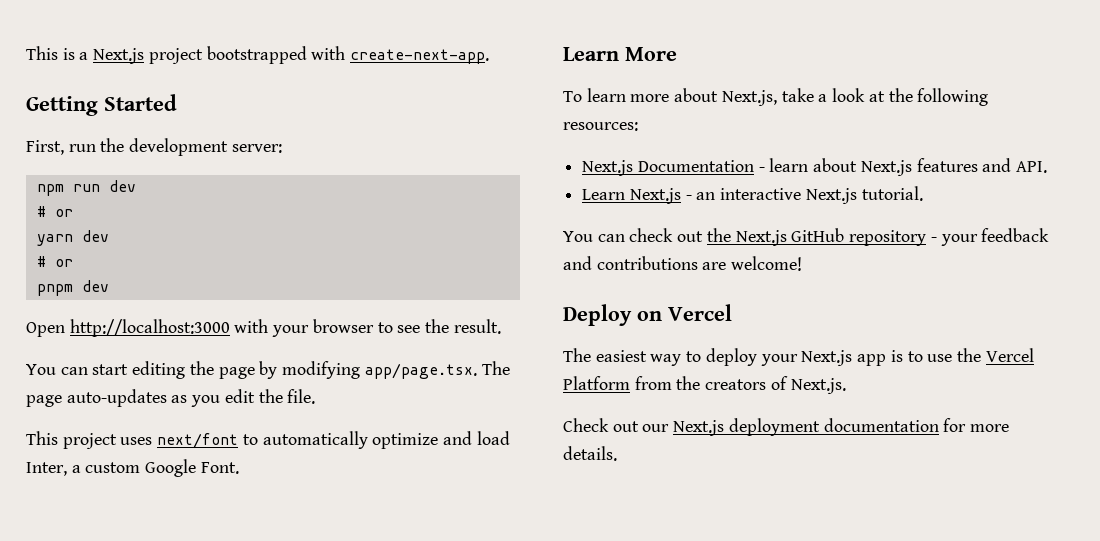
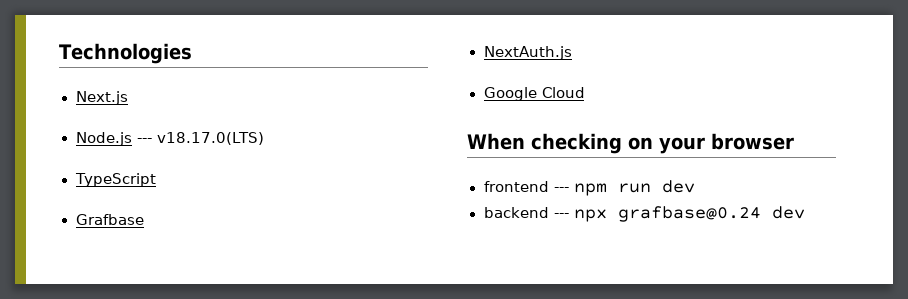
- This is a Next.js project bootstrapped with create-next-app.
- Getting Started
- First, run the development server:
- npm run dev
- # or
- yarn dev
- # or
- pnpm dev
- Open http://localhost:3000 with your browser to see the result.
- You can start editing the page by modifying app/page.tsx. The page auto-updates as you edit the file.
- This project uses next/font to automatically optimize and load Inter, a custom Google Font.
- Learn More
- To learn more about Next.js, take a look at the following resources:
- Next.js Documentation - learn about Next.js features and API.
- Learn Next.js - an interactive Next.js tutorial.
- You can check out the Next.js GitHub repository - your feedback and contributions are welcome!
- Deploy on Vercel
- The easiest way to deploy your Next.js app is to use the Vercel Platform from the creators of Next.js.
- Check out our Next.js deployment documentation for more details.
+ Technologies
+ Next.js
+ Node.js --- v18.17.0(LTS)
+ TypeScript
+ Grafbase
+ NextAuth.js
+ Google Cloud
+ When checking on your browser
+ frontend --- npm run dev
+ backend --- npx grafbase@0.24 dev

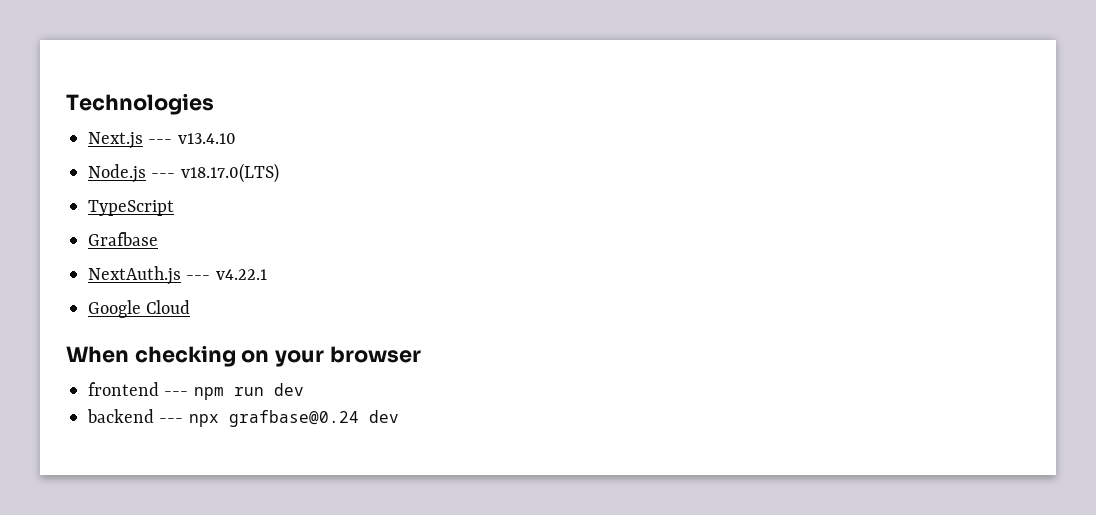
- Next.js
+ Next.js --- v13.4.10
- NextAuth.js
+ NextAuth.js --- v4.22.1

